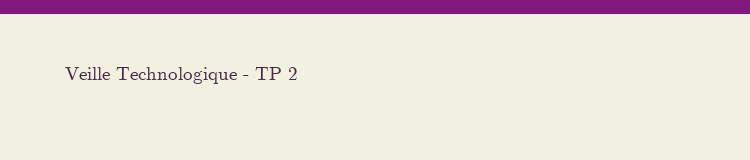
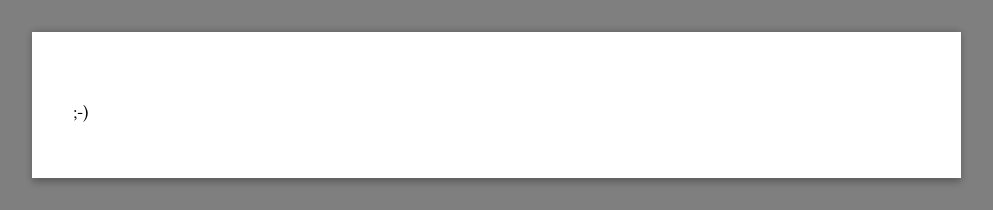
- Veille Technologique - TP 2
+ ;-)

